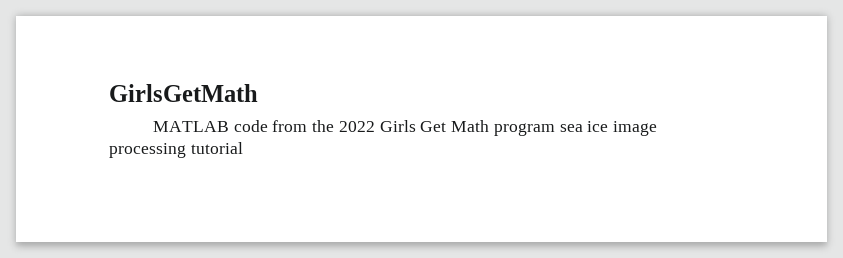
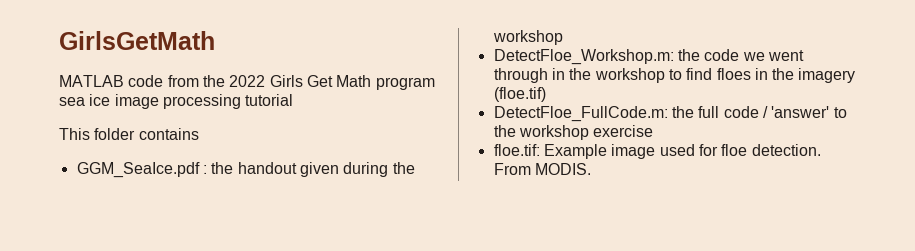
+ This folder contains
+ GGM_SeaIce.pdf : the handout given during the workshop
+ DetectFloe_Workshop.m: the code we went through in the workshop to find floes in the imagery (floe.tif)
+ DetectFloe_FullCode.m: the full code / 'answer' to the workshop exercise
+ floe.tif: Example image used for floe detection. From MODIS.

